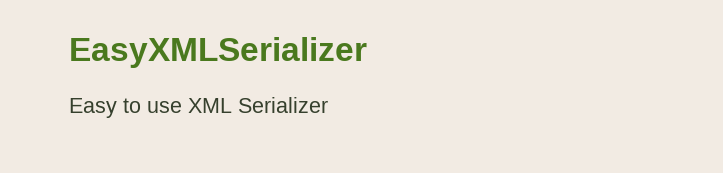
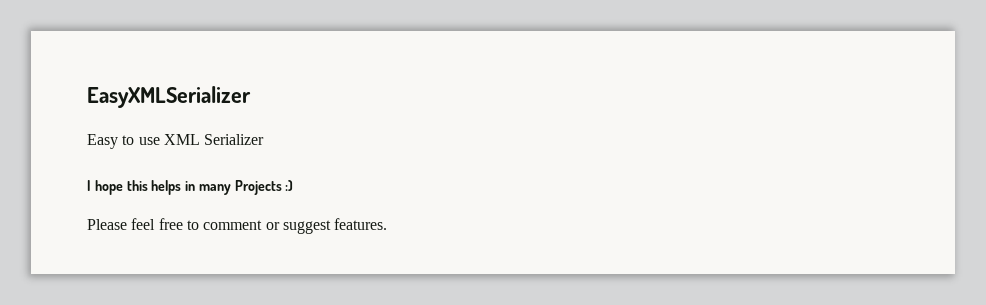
+ I hope this helps in many Projects :)
+ Please feel free to comment or suggest features.

